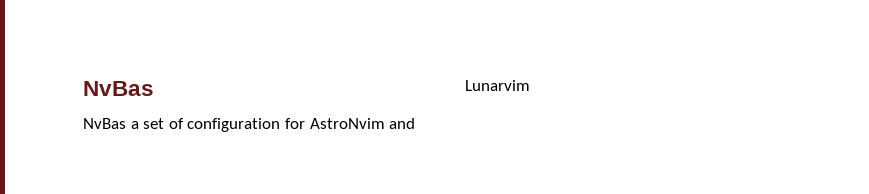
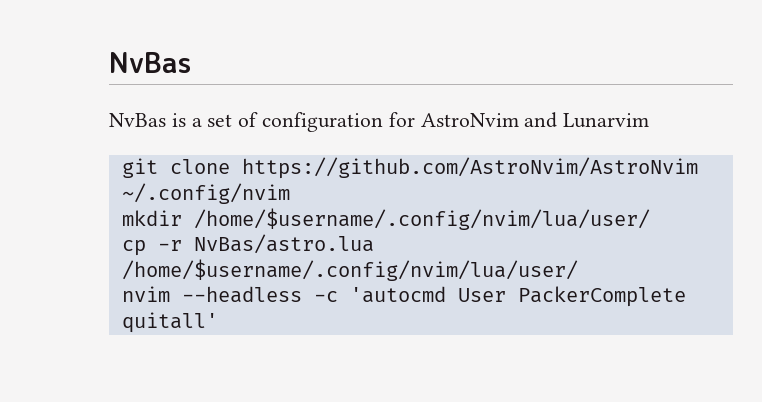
- NvBas a set of configuration for AstroNvim and Lunarvim
+ NvBas is a set of configuration for AstroNvim and Lunarvim
+ git clone https://github.com/AstroNvim/AstroNvim ~/.config/nvim
+ mkdir /home/$username/.config/nvim/lua/user/
+ cp -r NvBas/astro.lua /home/$username/.config/nvim/lua/user/
+ nvim --headless -c 'autocmd User PackerComplete quitall'

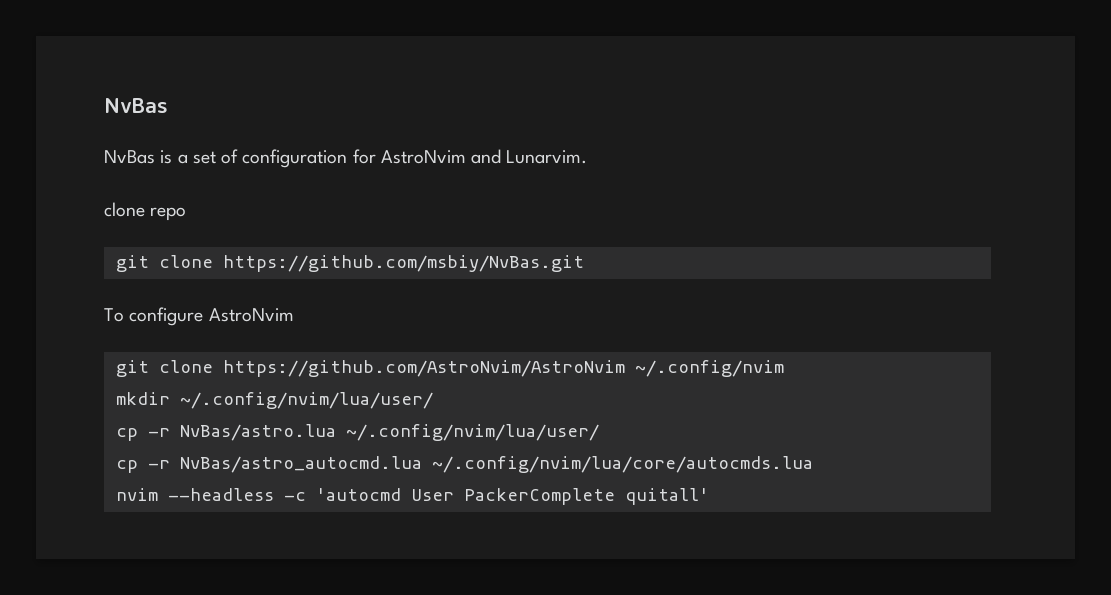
- NvBas is a set of configuration for AstroNvim and Lunarvim
+ NvBas is a set of configuration for AstroNvim and Lunarvim.
+ clone repo
+ git clone https://github.com/msbiy/NvBas.git
+ To configure AstroNvim
- mkdir /home/$username/.config/nvim/lua/user/
+ mkdir ~/.config/nvim/lua/user/
- cp -r NvBas/astro.lua /home/$username/.config/nvim/lua/user/
+ cp -r NvBas/astro.lua ~/.config/nvim/lua/user/
+ cp -r NvBas/astro_autocmd.lua ~/.config/nvim/lua/core/autocmds.lua

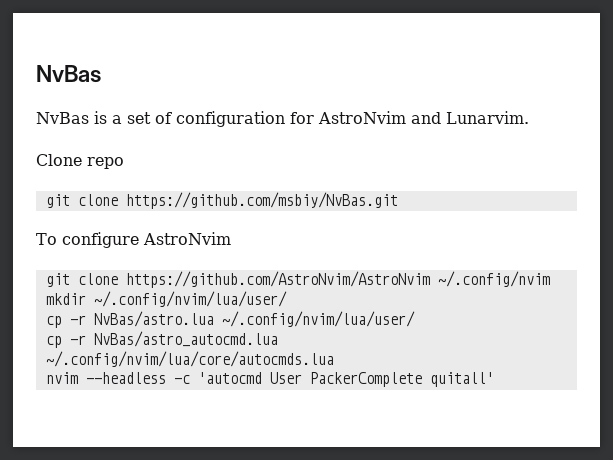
- clone repo
+ Clone repo

